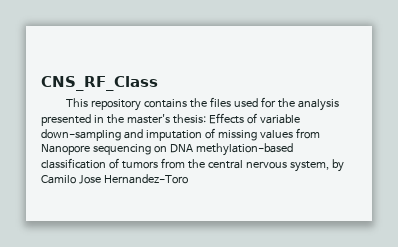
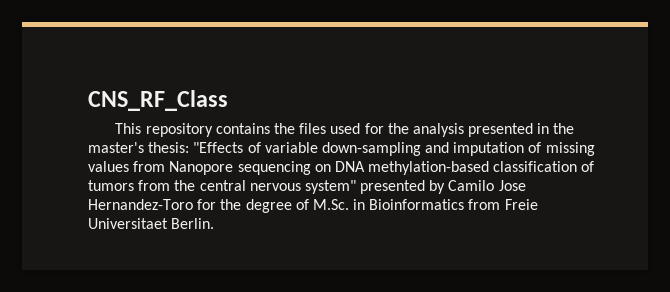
- This repository contains the files used for the analysis presented in the master's thesis: Effects of variable down-sampling and imputation of missing values from Nanopore sequencing on DNA methylation-based classification of tumors from the central nervous system, by Camilo Jose Hernandez-Toro
+ This repository contains the files used for the analysis presented in the master's thesis: "Effects of variable down-sampling and imputation of missing values from Nanopore sequencing on DNA methylation-based classification of tumors from the central nervous system" presented by Camilo Jose Hernandez-Toro for the degree of M.Sc. in Bioinformatics from Freie Universitaet Berlin.

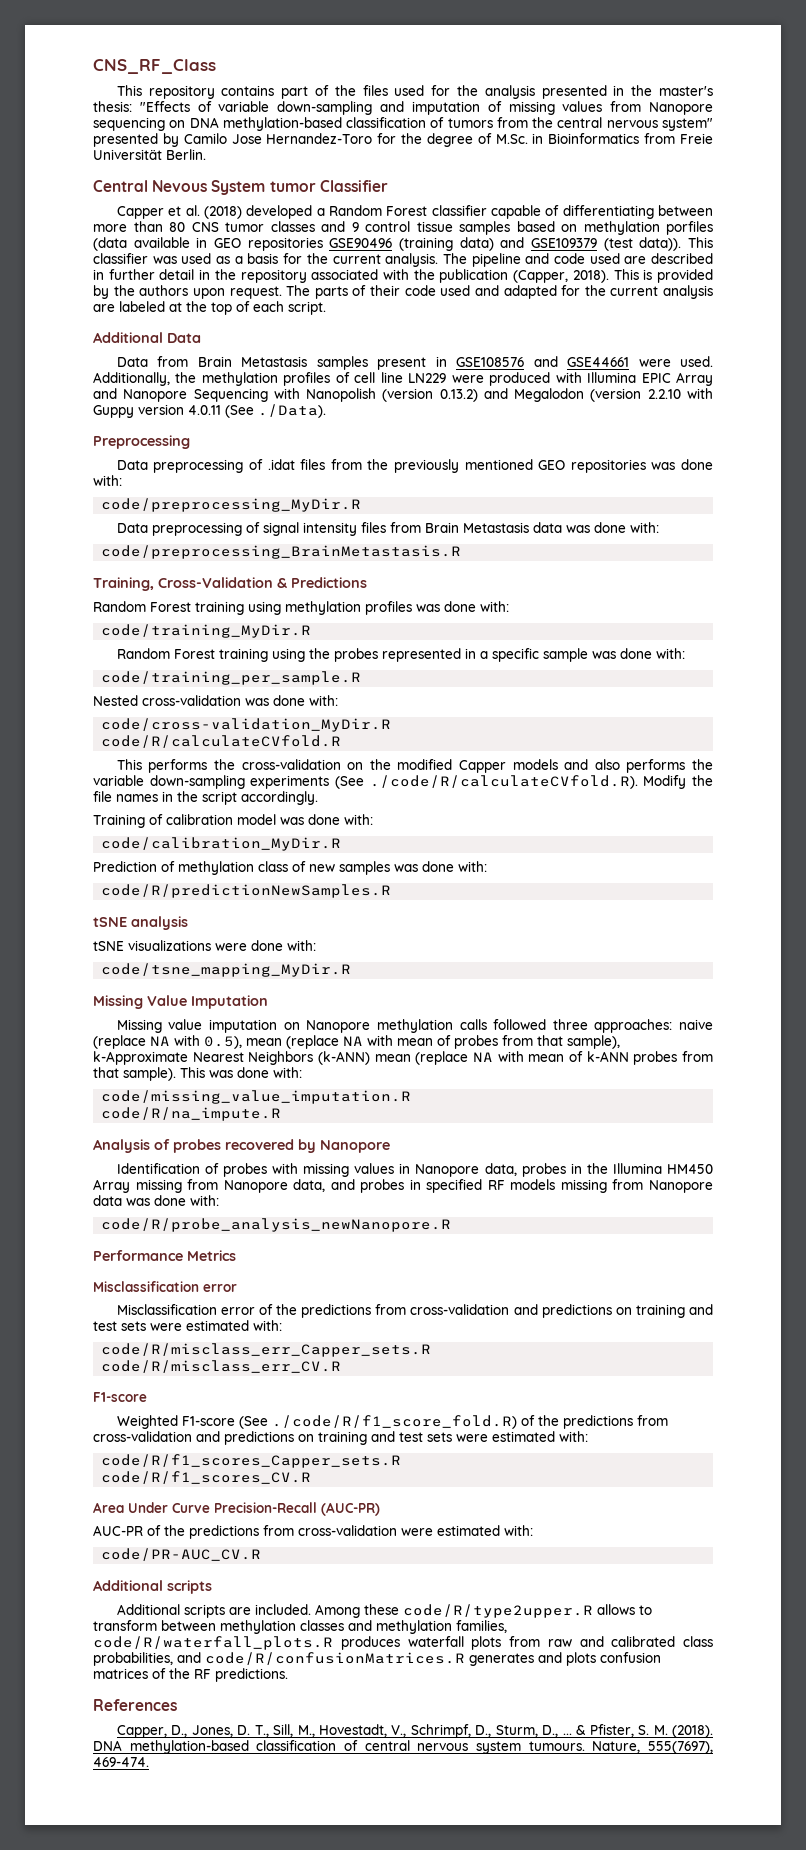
- This repository contains the files used for the analysis presented in the master's thesis: "Effects of variable down-sampling and imputation of missing values from Nanopore sequencing on DNA methylation-based classification of tumors from the central nervous system" presented by Camilo Jose Hernandez-Toro for the degree of M.Sc. in Bioinformatics from Freie Universitaet Berlin.
+ This repository contains part of the files used for the analysis presented in the master's thesis: "Effects of variable down-sampling and imputation of missing values from Nanopore sequencing on DNA methylation-based classification of tumors from the central nervous system" presented by Camilo Jose Hernandez-Toro for the degree of M.Sc. in Bioinformatics from Freie Universität Berlin.
+ Central Nevous System tumor Classifier
+ Capper et al. (2018) developed a Random Forest classifier capable of differentiating between more than 80 CNS tumor classes and 9 control tissue samples based on methylation porfiles (data available in GEO repositories GSE90496 (training data) and GSE109379 (test data)). This classifier was used as a basis for the current analysis. The pipeline and code used are described in further detail in the repository associated with the publication (Capper, 2018). This is provided by the authors upon request. The parts of their code used and adapted for the current analysis are labeled at the top of each script.
+ Additional Data
+ Data from Brain Metastasis samples present in GSE108576 and GSE44661 were used. Additionally, the methylation profiles of cell line LN229 were produced with Illumina EPIC Array and Nanopore Sequencing with Nanopolish (version 0.13.2) and Megalodon (version 2.2.10 with Guppy version 4.0.11 (See ./Data).
+ Preprocessing
+ Data preprocessing of .idat files from the previously mentioned GEO repositories was done with:
+ code/preprocessing_MyDir.R
+ Data preprocessing of signal intensity files from Brain Metastasis data was done with:
+ code/preprocessing_BrainMetastasis.R
+ Training, Cross-Validation & Predictions
+ Random Forest training using methylation profiles was done with:
+ code/training_MyDir.R
+ Random Forest training using the probes represented in a specific sample was done with:
+ code/training_per_sample.R
+ Nested cross-validation was done with:
+ code/cross-validation_MyDir.R
+ code/R/calculateCVfold.R
+ This performs the cross-validation on the modified Capper models and also performs the variable down-sampling experiments (See ./code/R/calculateCVfold.R). Modify the file names in the script accordingly.
+ Training of calibration model was done with:
+ code/calibration_MyDir.R
+ Prediction of methylation class of new samples was done with:
+ code/R/predictionNewSamples.R
+ tSNE analysis
+ tSNE visualizations were done with:
+ code/tsne_mapping_MyDir.R
+ Missing Value Imputation
+ Missing value imputation on Nanopore methylation calls followed three approaches: naive (replace NA with 0.5), mean (replace NA with mean of probes from that sample), k-Approximate Nearest Neighbors (k-ANN) mean (replace NA with mean of k-ANN probes from that sample). This was done with:
+ code/missing_value_imputation.R
+ code/R/na_impute.R
+ Analysis of probes recovered by Nanopore
+ Identification of probes with missing values in Nanopore data, probes in the Illumina HM450 Array missing from Nanopore data, and probes in specified RF models missing from Nanopore data was done with:
+ code/R/probe_analysis_newNanopore.R
+ Performance Metrics
+ Misclassification error
+ Misclassification error of the predictions from cross-validation and predictions on training and test sets were estimated with:
+ code/R/misclass_err_Capper_sets.R
+ code/R/misclass_err_CV.R
+ F1-score
+ Weighted F1-score (See ./code/R/f1_score_fold.R) of the predictions from cross-validation and predictions on training and test sets were estimated with:
+ code/R/f1_scores_Capper_sets.R
+ code/R/f1_scores_CV.R
+ Area Under Curve Precision-Recall (AUC-PR)
+ AUC-PR of the predictions from cross-validation were estimated with:
+ code/PR-AUC_CV.R
+ Additional scripts
+ Additional scripts are included. Among these code/R/type2upper.R allows to transform between methylation classes and methylation families, code/R/waterfall_plots.R produces waterfall plots from raw and calibrated class probabilities, and code/R/confusionMatrices.R generates and plots confusion matrices of the RF predictions.
+ References
+ Capper, D., Jones, D. T., Sill, M., Hovestadt, V., Schrimpf, D., Sturm, D., ... & Pfister, S. M. (2018). DNA methylation-based classification of central nervous system tumours. Nature, 555(7697), 469-474.

